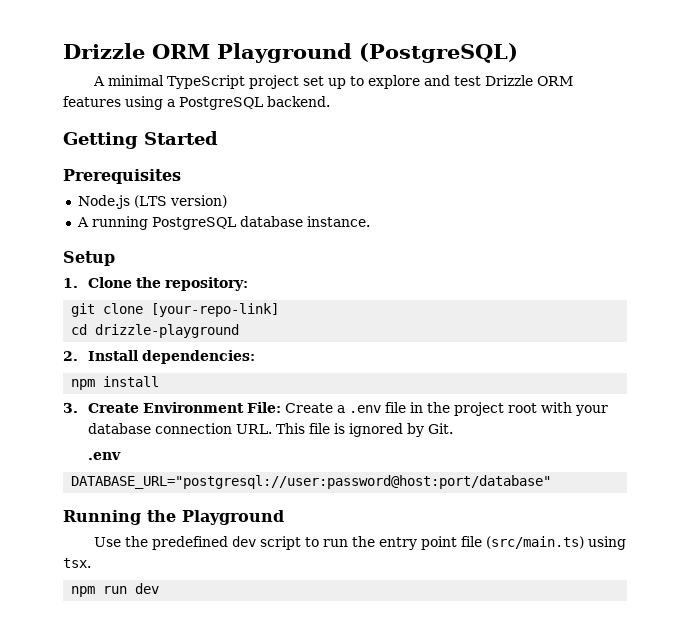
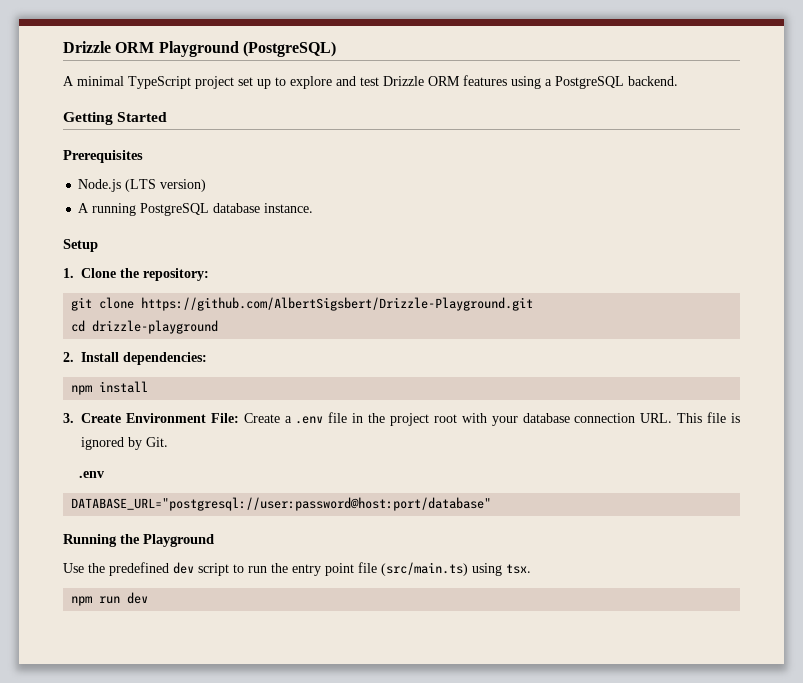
- git clone [your-repo-link]
+ git clone https://github.com/AlbertSigsbert/Drizzle-Playground.git

